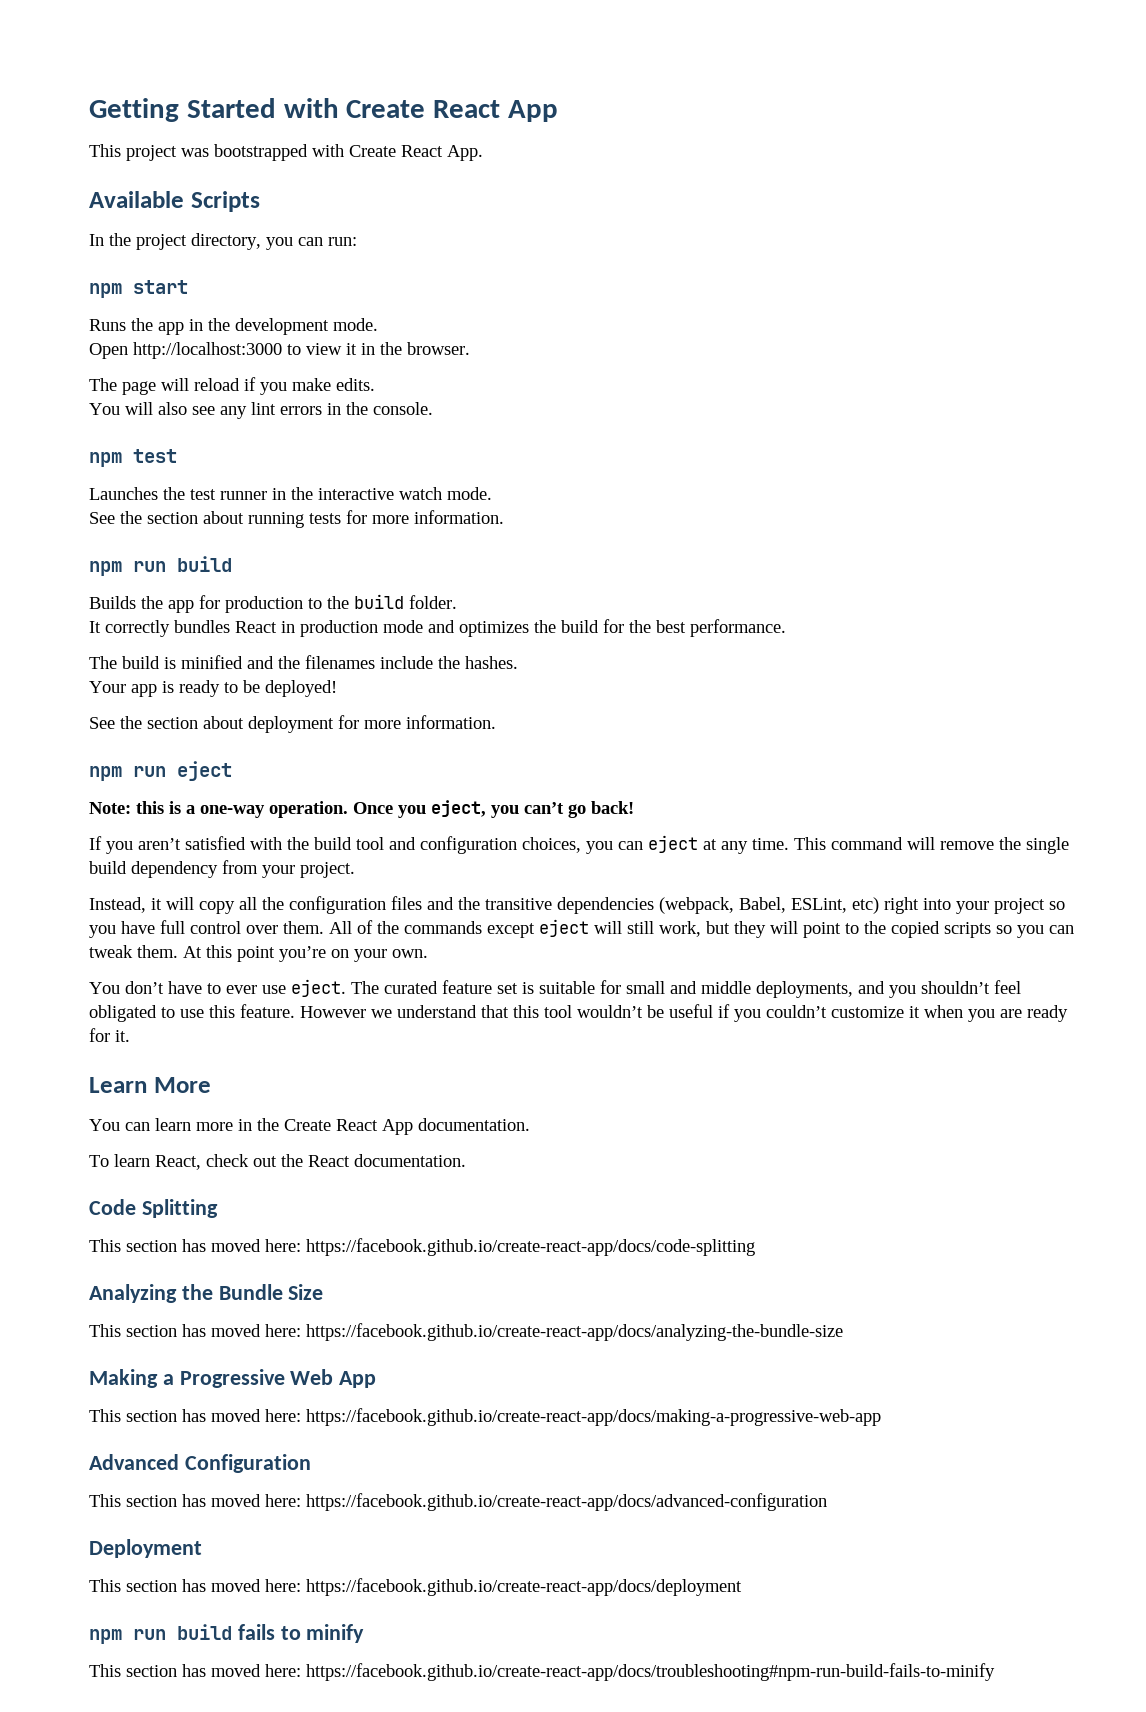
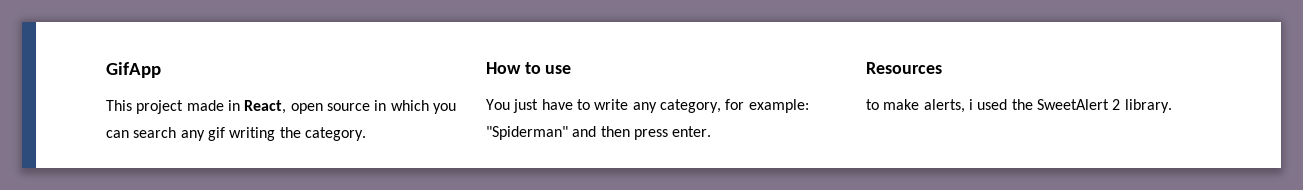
- Getting Started with Create React App
- This project was bootstrapped with Create React App.
- Available Scripts
- In the project directory, you can run:
- npm start
- Runs the app in the development mode.
- Open http://localhost:3000 to view it in the browser.
- The page will reload if you make edits.
- You will also see any lint errors in the console.
- npm test
- Launches the test runner in the interactive watch mode.
- See the section about running tests for more information.
- npm run build
- Builds the app for production to the build folder.
- It correctly bundles React in production mode and optimizes the build for the best performance.
- The build is minified and the filenames include the hashes.
- Your app is ready to be deployed!
- See the section about deployment for more information.
- npm run eject
- Note: this is a one-way operation. Once you eject, you can’t go back!
- If you aren’t satisfied with the build tool and configuration choices, you can eject at any time. This command will remove the single build dependency from your project.
- Instead, it will copy all the configuration files and the transitive dependencies (webpack, Babel, ESLint, etc) right into your project so you have full control over them. All of the commands except eject will still work, but they will point to the copied scripts so you can tweak them. At this point you’re on your own.
- You don’t have to ever use eject. The curated feature set is suitable for small and middle deployments, and you shouldn’t feel obligated to use this feature. However we understand that this tool wouldn’t be useful if you couldn’t customize it when you are ready for it.
- Learn More
- You can learn more in the Create React App documentation.
- To learn React, check out the React documentation.
- Code Splitting
- This section has moved here: https://facebook.github.io/create-react-app/docs/code-splitting
- Analyzing the Bundle Size
- This section has moved here: https://facebook.github.io/create-react-app/docs/analyzing-the-bundle-size
- Making a Progressive Web App
- This section has moved here: https://facebook.github.io/create-react-app/docs/making-a-progressive-web-app
- Advanced Configuration
- This section has moved here: https://facebook.github.io/create-react-app/docs/advanced-configuration
- Deployment
- This section has moved here: https://facebook.github.io/create-react-app/docs/deployment
- npm run build fails to minify
- This section has moved here: https://facebook.github.io/create-react-app/docs/troubleshooting#npm-run-build-fails-to-minify
+ GifApp
+ This project made in React, open source in which you can search any gif writing the category.
+ How to use
+ You just have to write any category, for example: "Spiderman" and then press enter.
+ Resources
+ to make alerts, i used the SweetAlert 2 library.

